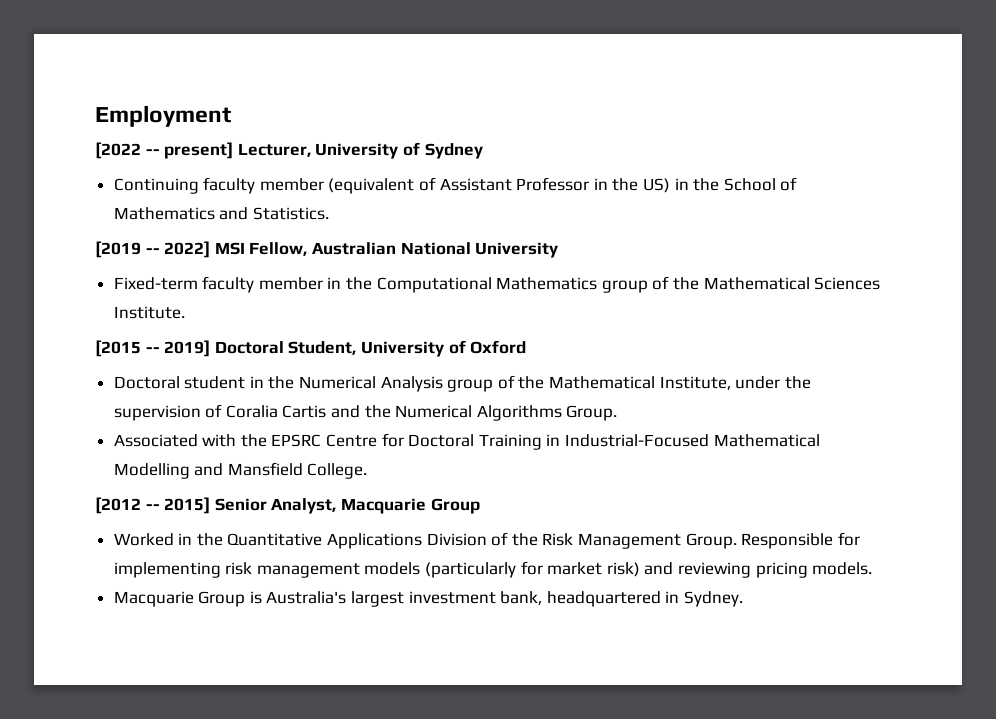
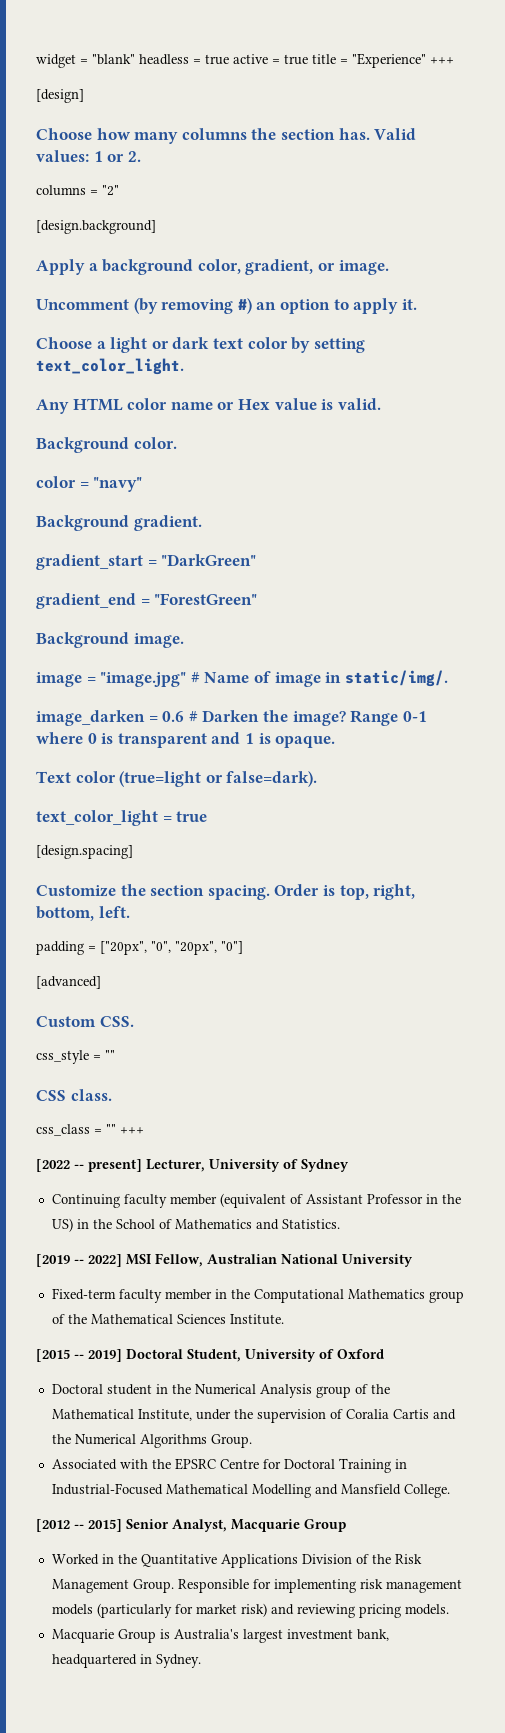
- Employment
+ widget = "blank" headless = true active = true title = "Experience" +++
+ [design]
+ Choose how many columns the section has. Valid values: 1 or 2.
+ columns = "2"
+ [design.background]
+ Apply a background color, gradient, or image.
+ Uncomment (by removing #) an option to apply it.
+ Choose a light or dark text color by setting text_color_light.
+ Any HTML color name or Hex value is valid.
+ Background color.
+ color = "navy"
+ Background gradient.
+ gradient_start = "DarkGreen"
+ gradient_end = "ForestGreen"
+ Background image.
+ image = "image.jpg" # Name of image in static/img/.
+ image_darken = 0.6 # Darken the image? Range 0-1 where 0 is transparent and 1 is opaque.
+ Text color (true=light or false=dark).
+ text_color_light = true
+ [design.spacing]
+ Customize the section spacing. Order is top, right, bottom, left.
+ padding = ["20px", "0", "20px", "0"]
+ [advanced]
+ Custom CSS.
+ css_style = ""
+ CSS class.
+ css_class = "" +++

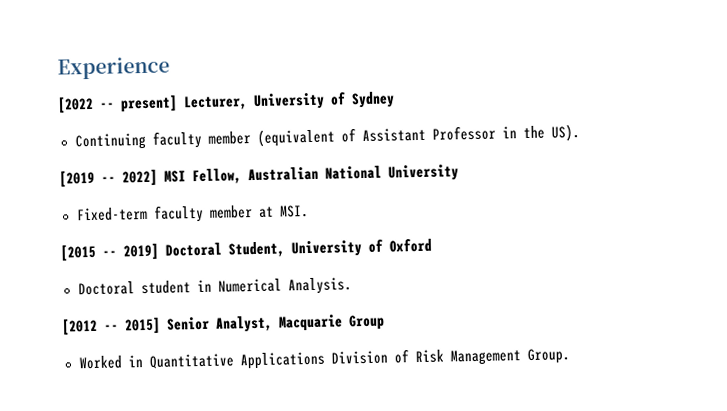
- widget = "blank" headless = true active = true title = "Experience" +++
- [design]
- Choose how many columns the section has. Valid values: 1 or 2.
- columns = "2"
- [design.background]
- Apply a background color, gradient, or image.
- Uncomment (by removing #) an option to apply it.
- Choose a light or dark text color by setting text_color_light.
- Any HTML color name or Hex value is valid.
- Background color.
- color = "navy"
- Background gradient.
- gradient_start = "DarkGreen"
- gradient_end = "ForestGreen"
- Background image.
- image = "image.jpg" # Name of image in static/img/.
- image_darken = 0.6 # Darken the image? Range 0-1 where 0 is transparent and 1 is opaque.
- Text color (true=light or false=dark).
- text_color_light = true
- [design.spacing]
- Customize the section spacing. Order is top, right, bottom, left.
- padding = ["20px", "0", "20px", "0"]
- [advanced]
- Custom CSS.
- css_style = ""
- CSS class.
- css_class = "" +++
+ Experience
- Continuing faculty member (equivalent of Assistant Professor in the US) in the School of Mathematics and Statistics.
+ Continuing faculty member (equivalent of Assistant Professor in the US).
- Fixed-term faculty member in the Computational Mathematics group of the Mathematical Sciences Institute.
+ Fixed-term faculty member at MSI.
- Doctoral student in the Numerical Analysis group of the Mathematical Institute, under the supervision of Coralia Cartis and the Numerical Algorithms Group.
- Associated with the EPSRC Centre for Doctoral Training in Industrial-Focused Mathematical Modelling and Mansfield College.
+ Doctoral student in Numerical Analysis.
- Worked in the Quantitative Applications Division of the Risk Management Group. Responsible for implementing risk management models (particularly for market risk) and reviewing pricing models.
- Macquarie Group is Australia's largest investment bank, headquartered in Sydney.
+ Worked in Quantitative Applications Division of Risk Management Group.

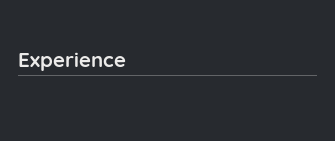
- [2022 -- present] Lecturer, University of Sydney
- Continuing faculty member (equivalent of Assistant Professor in the US).
- [2019 -- 2022] MSI Fellow, Australian National University
- Fixed-term faculty member at MSI.
- [2015 -- 2019] Doctoral Student, University of Oxford
- Doctoral student in Numerical Analysis.
- [2012 -- 2015] Senior Analyst, Macquarie Group
- Worked in Quantitative Applications Division of Risk Management Group.

